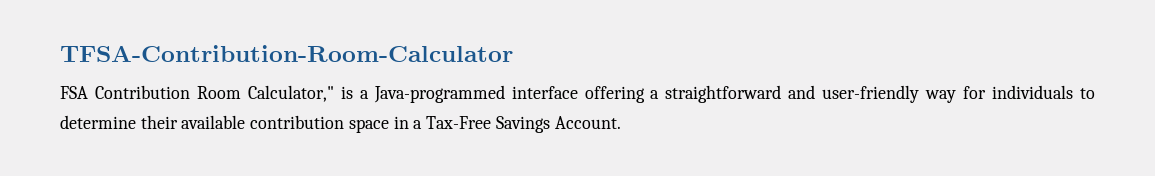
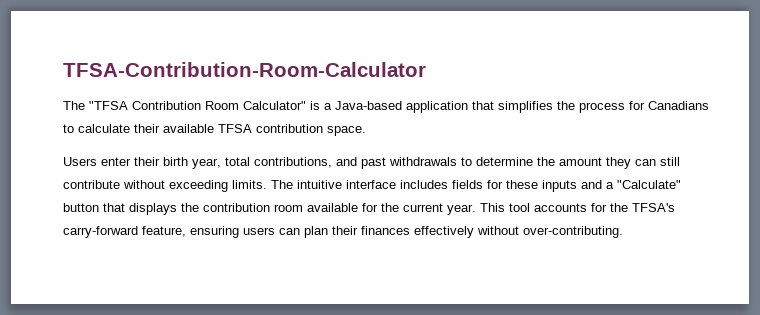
- FSA Contribution Room Calculator," is a Java-programmed interface offering a straightforward and user-friendly way for individuals to determine their available contribution space in a Tax-Free Savings Account.
+ The "TFSA Contribution Room Calculator" is a Java-based application that simplifies the process for Canadians to calculate their available TFSA contribution space.
+ Users enter their birth year, total contributions, and past withdrawals to determine the amount they can still contribute without exceeding limits. The intuitive interface includes fields for these inputs and a "Calculate" button that displays the contribution room available for the current year. This tool accounts for the TFSA's carry-forward feature, ensuring users can plan their finances effectively without over-contributing.

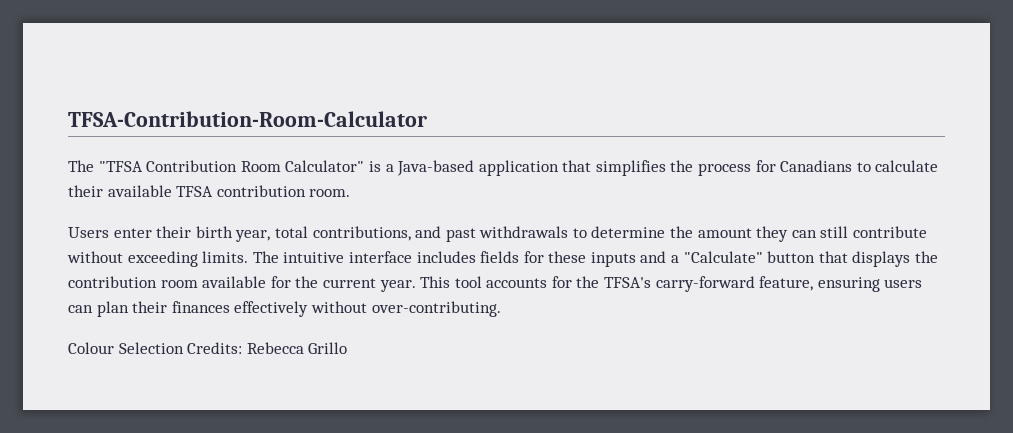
- The "TFSA Contribution Room Calculator" is a Java-based application that simplifies the process for Canadians to calculate their available TFSA contribution space.
+ The "TFSA Contribution Room Calculator" is a Java-based application that simplifies the process for Canadians to calculate their available TFSA contribution room.
+ Colour Selection Credits: Rebecca Grillo

